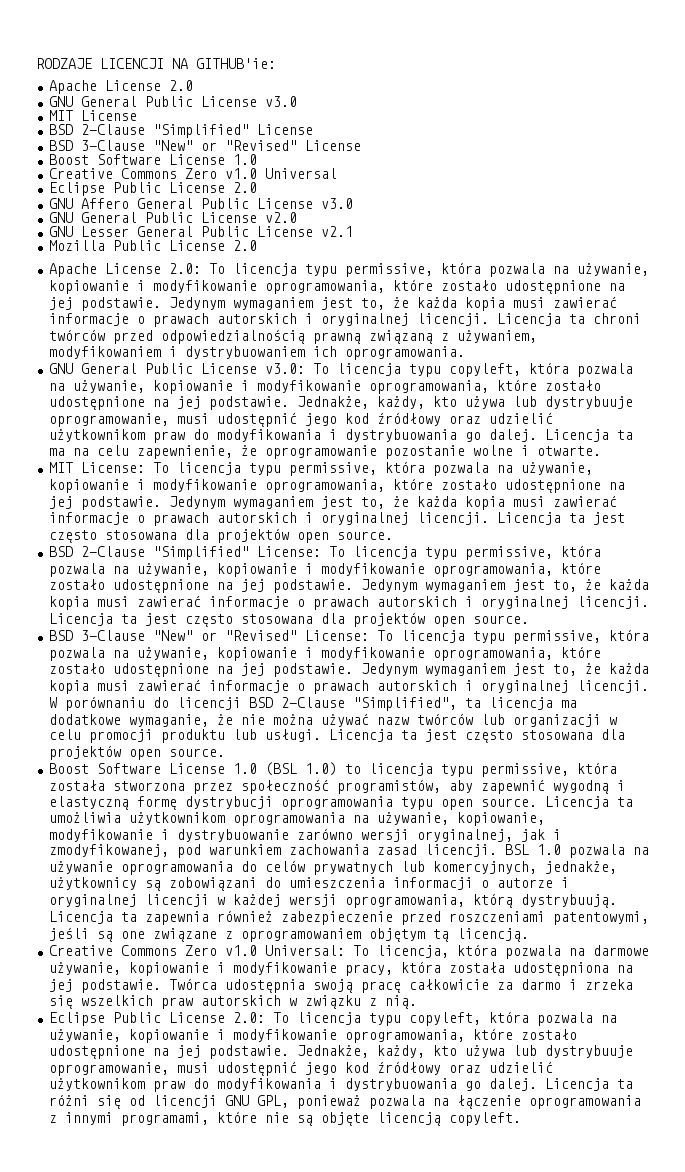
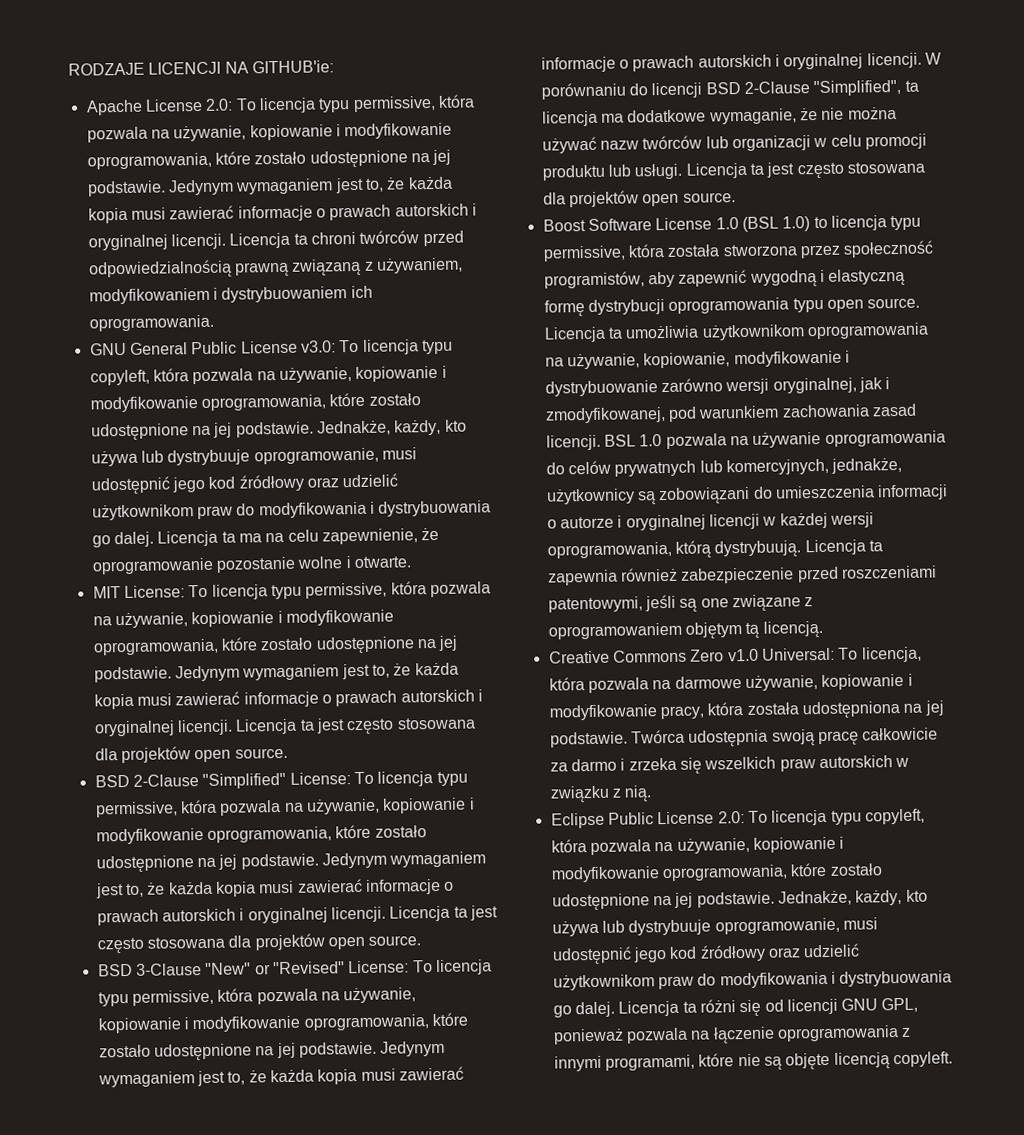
- Apache License 2.0
- GNU General Public License v3.0
- MIT License
- BSD 2-Clause "Simplified" License
- BSD 3-Clause "New" or "Revised" License
- Boost Software License 1.0
- Creative Commons Zero v1.0 Universal
- Eclipse Public License 2.0
- GNU Affero General Public License v3.0
- GNU General Public License v2.0
- GNU Lesser General Public License v2.1
- Mozilla Public License 2.0

